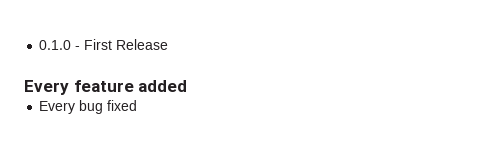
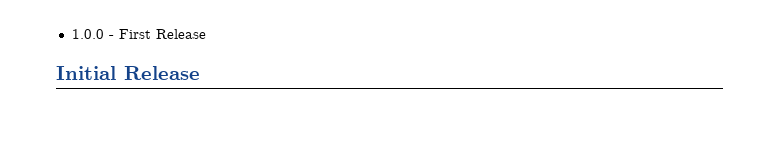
- 0.1.0 - First Release
+ 1.0.0 - First Release
- Every feature added
- Every bug fixed
+ Initial Release

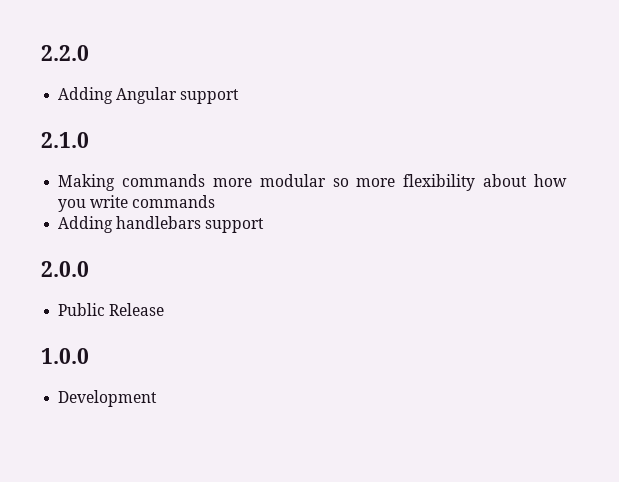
- 1.0.0 - First Release
+ 2.2.0
+ Adding Angular support
+ 2.1.0
+ Making commands more modular so more flexibility about how you write commands
+ Adding handlebars support
+ 2.0.0
+ Public Release
- Initial Release
+ 1.0.0
+ Development

